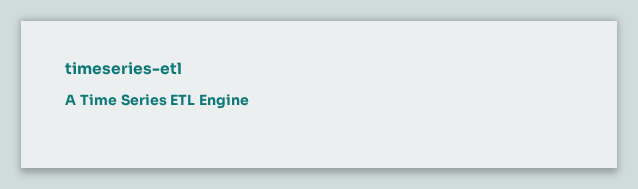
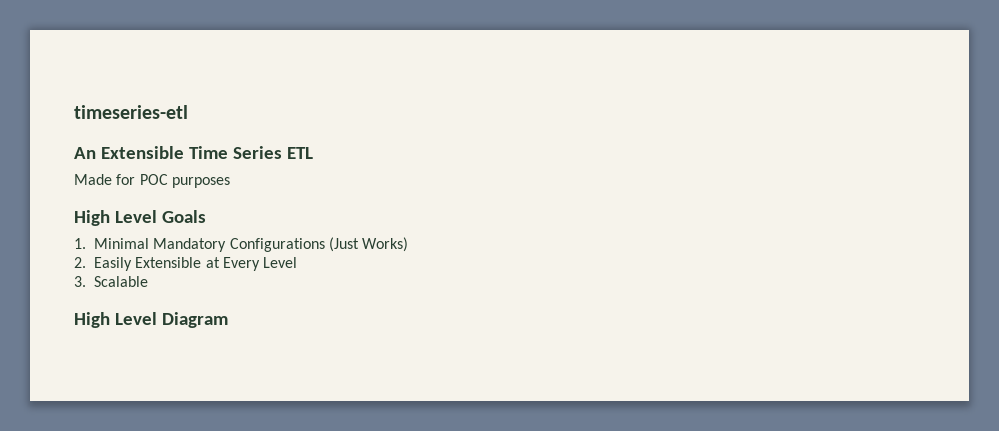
- A Time Series ETL Engine
+ An Extensible Time Series ETL
+ Made for POC purposes
+ High Level Goals
+ 1. Minimal Mandatory Configurations (Just Works)
+ 2. Easily Extensible at Every Level
+ 3. Scalable
+ High Level Diagram

